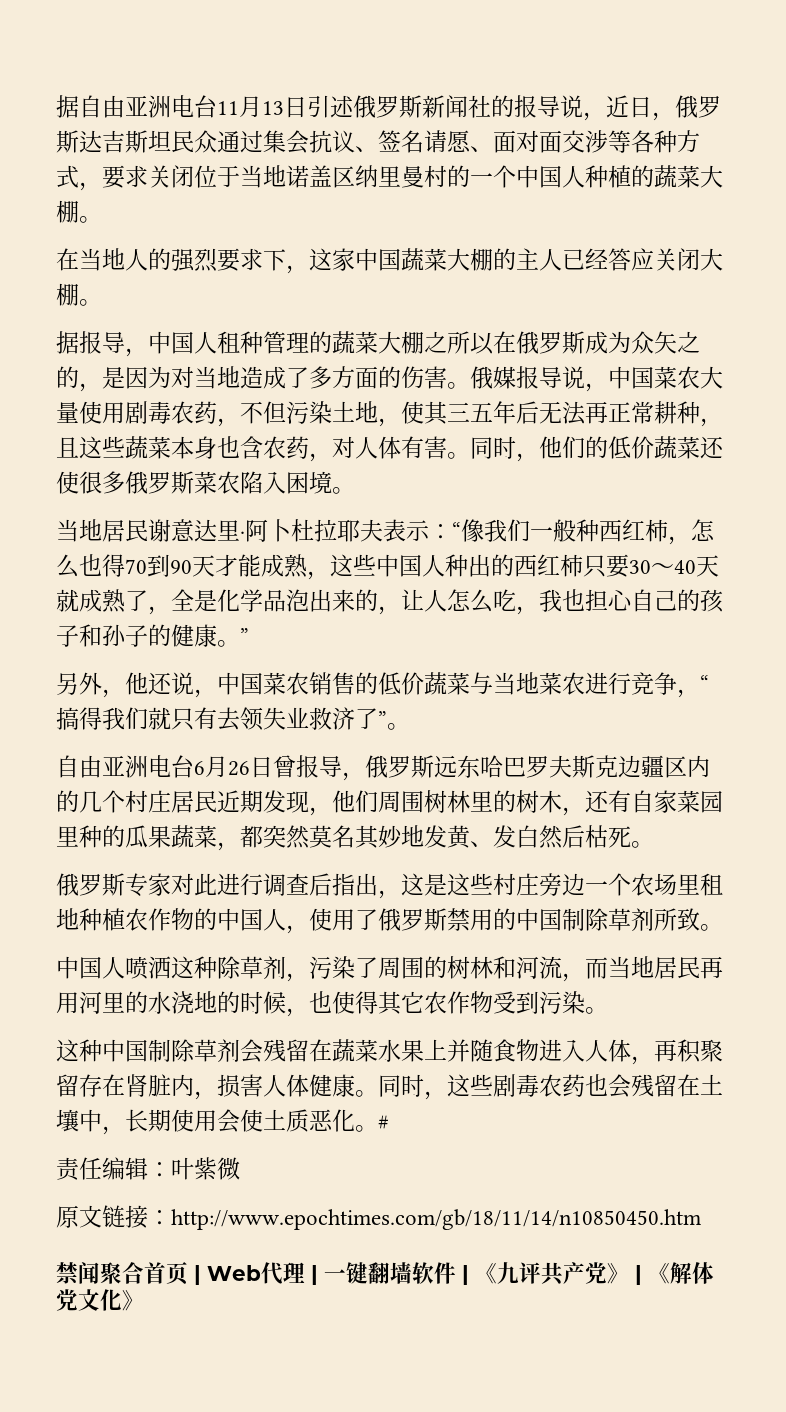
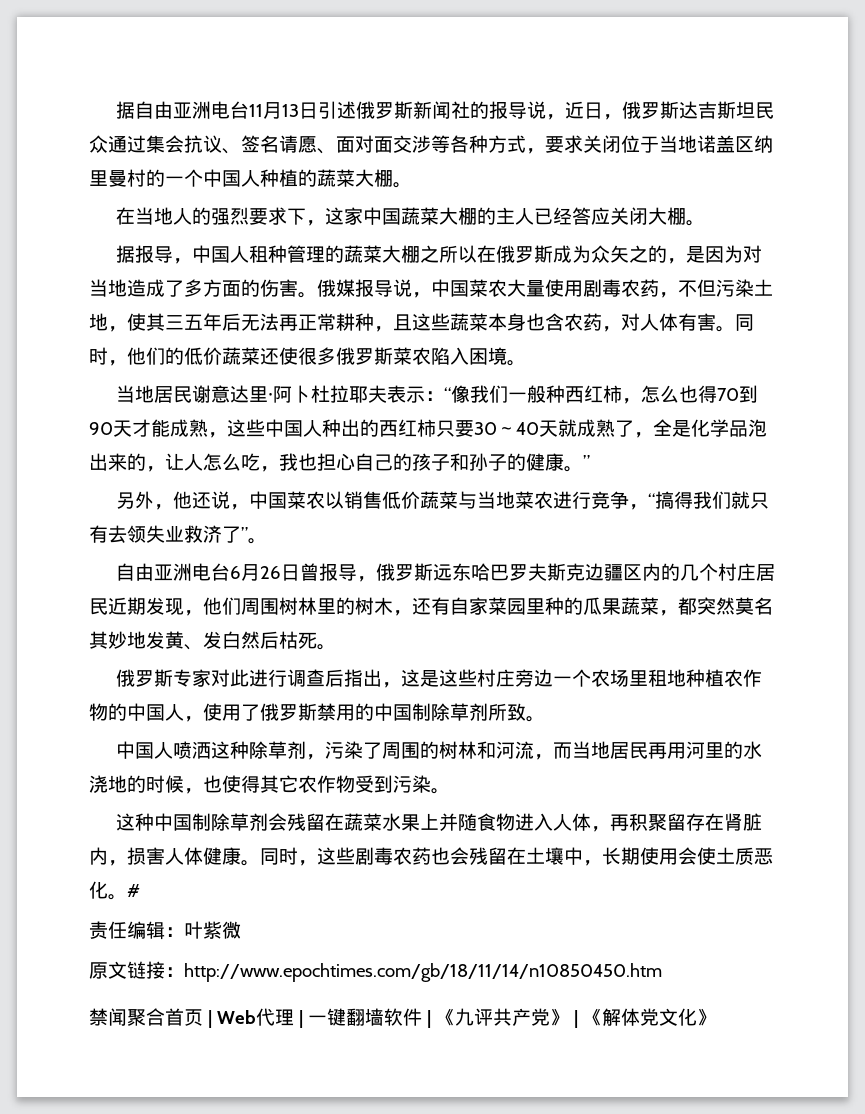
- 另外，他还说，中国菜农销售的低价蔬菜与当地菜农进行竞争，“搞得我们就只有去领失业救济了”。
+ 另外，他还说，中国菜农以销售低价蔬菜与当地菜农进行竞争，“搞得我们就只有去领失业救济了”。

